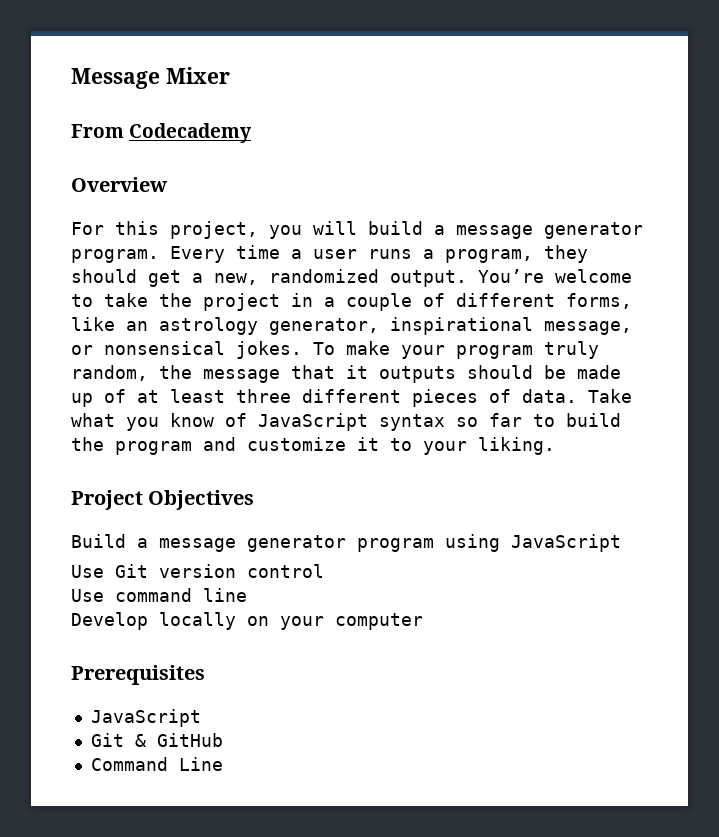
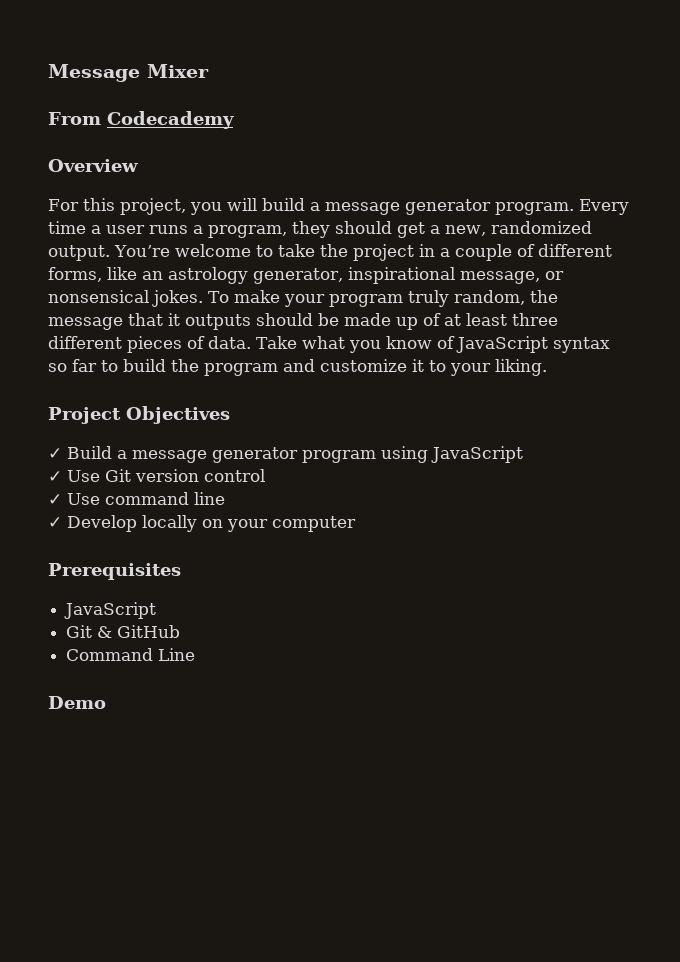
- Build a message generator program using JavaScript
+ ✓ Build a message generator program using JavaScript
- Use Git version control
+ ✓ Use Git version control
- Use command line
+ ✓ Use command line
- Develop locally on your computer
+ ✓ Develop locally on your computer
+ Demo

